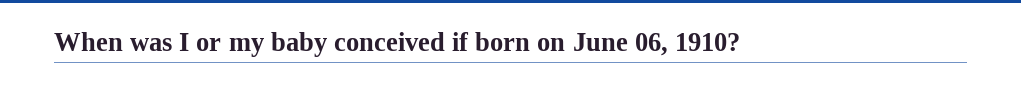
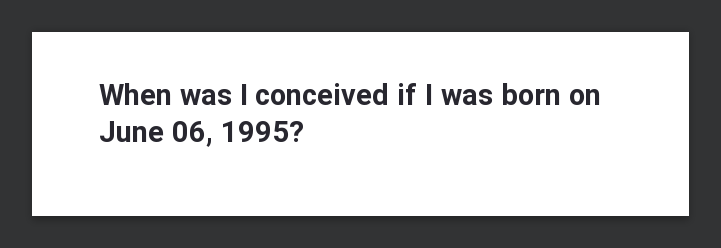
- When was I or my baby conceived if born on June 06, 1910?
+ When was I conceived if I was born on June 06, 1995?

